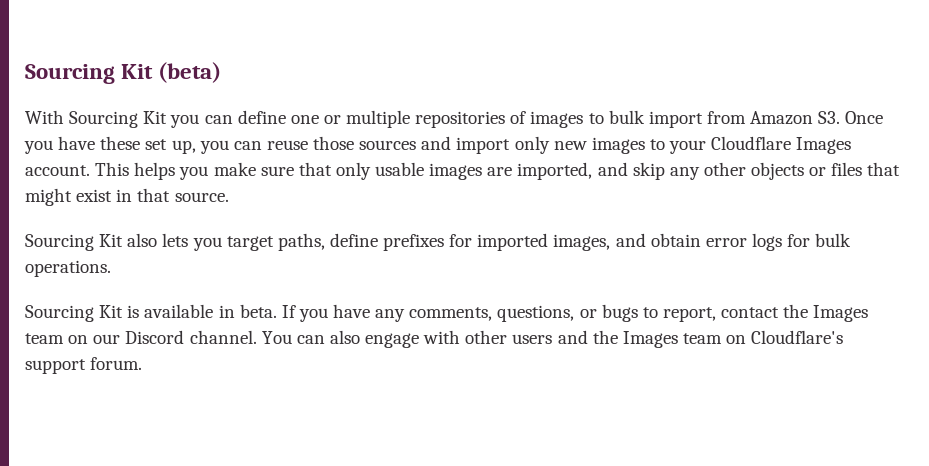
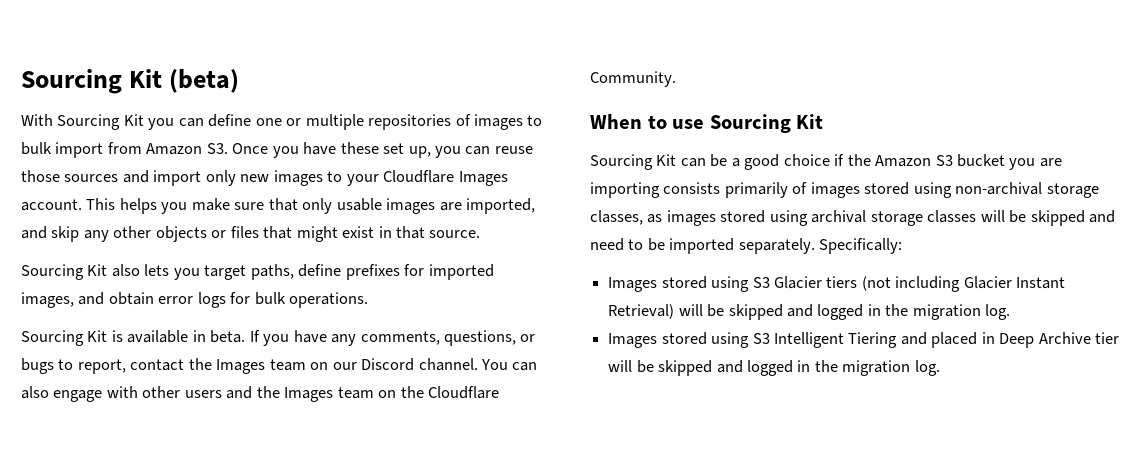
- You can also engage with other users and the Images team on Cloudflare's support forum.
+ You can also engage with other users and the Images team on the Cloudflare Community.
+ When to use Sourcing Kit
+ Sourcing Kit can be a good choice if the Amazon S3 bucket you are importing consists primarily of images stored using non-archival storage classes, as images stored using archival storage classes will be skipped and need to be imported separately. Specifically:
+ Images stored using S3 Glacier tiers (not including Glacier Instant Retrieval) will be skipped and logged in the migration log.
+ Images stored using S3 Intelligent Tiering and placed in Deep Archive tier will be skipped and logged in the migration log.

